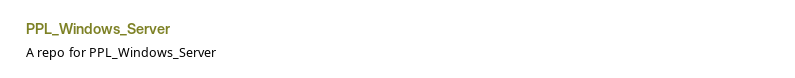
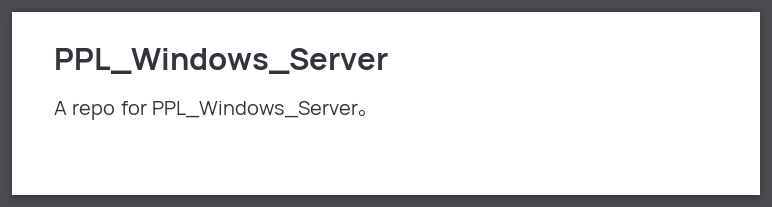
- A repo for PPL_Windows_Server
+ A repo for PPL_Windows_Server。

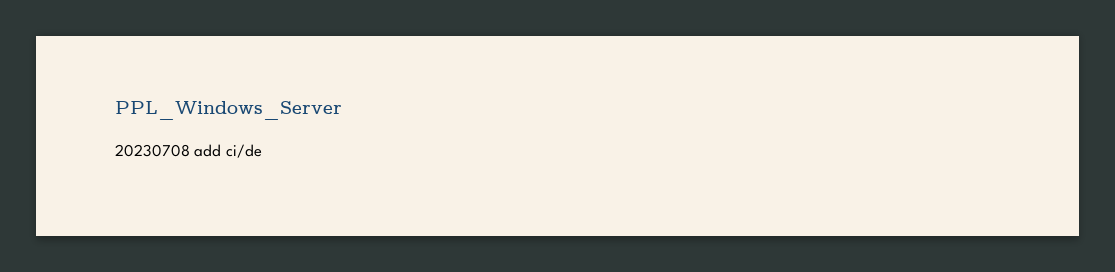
- A repo for PPL_Windows_Server。
+ 20230708 add ci/de

